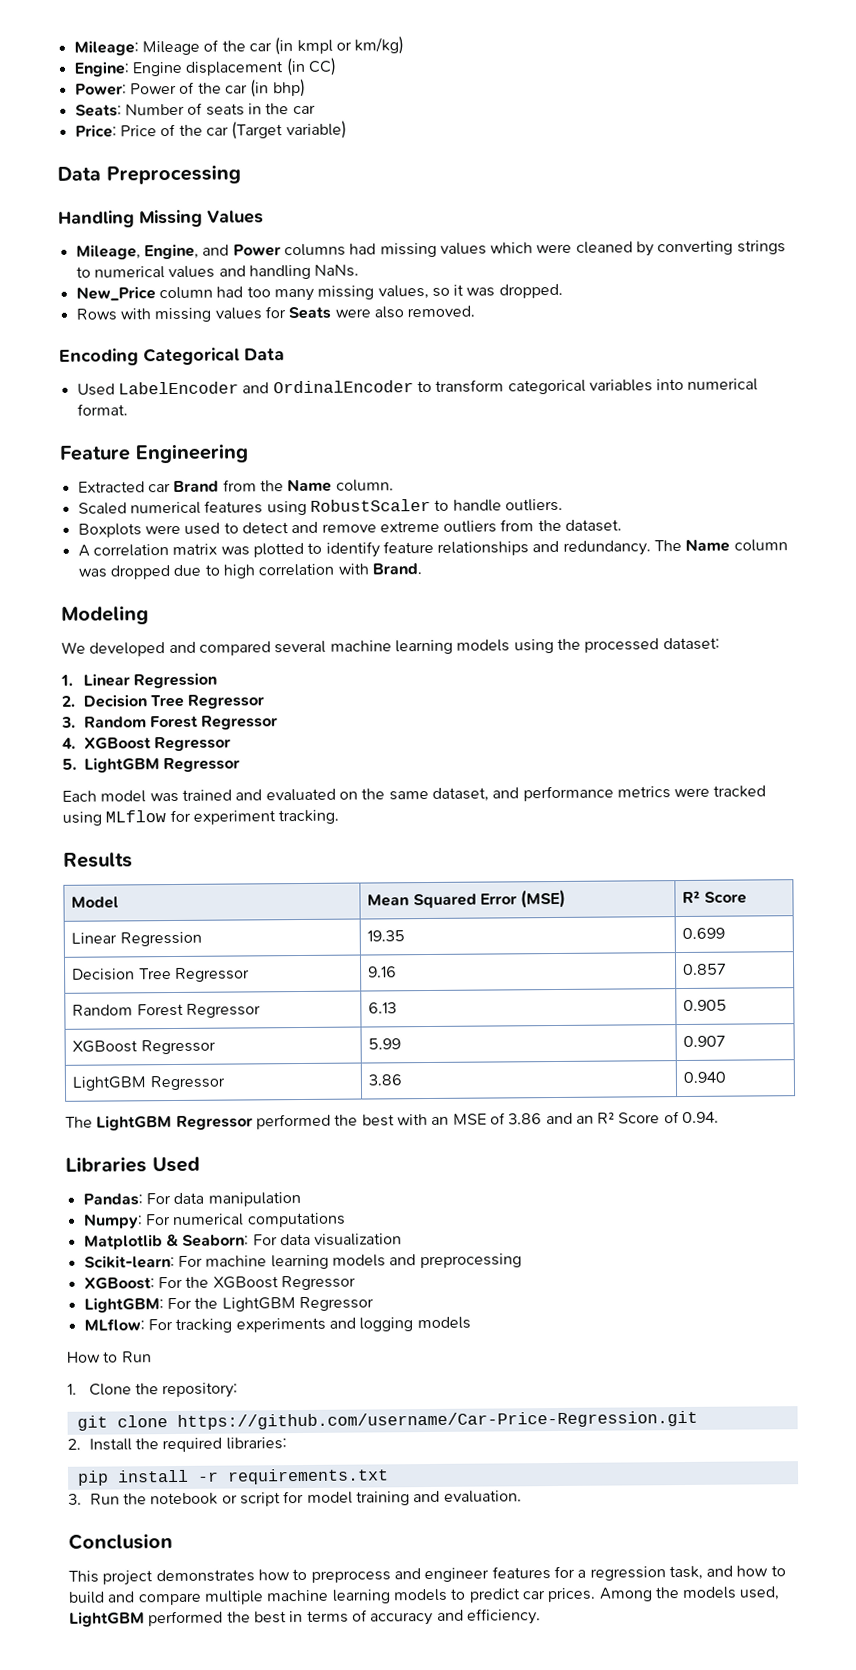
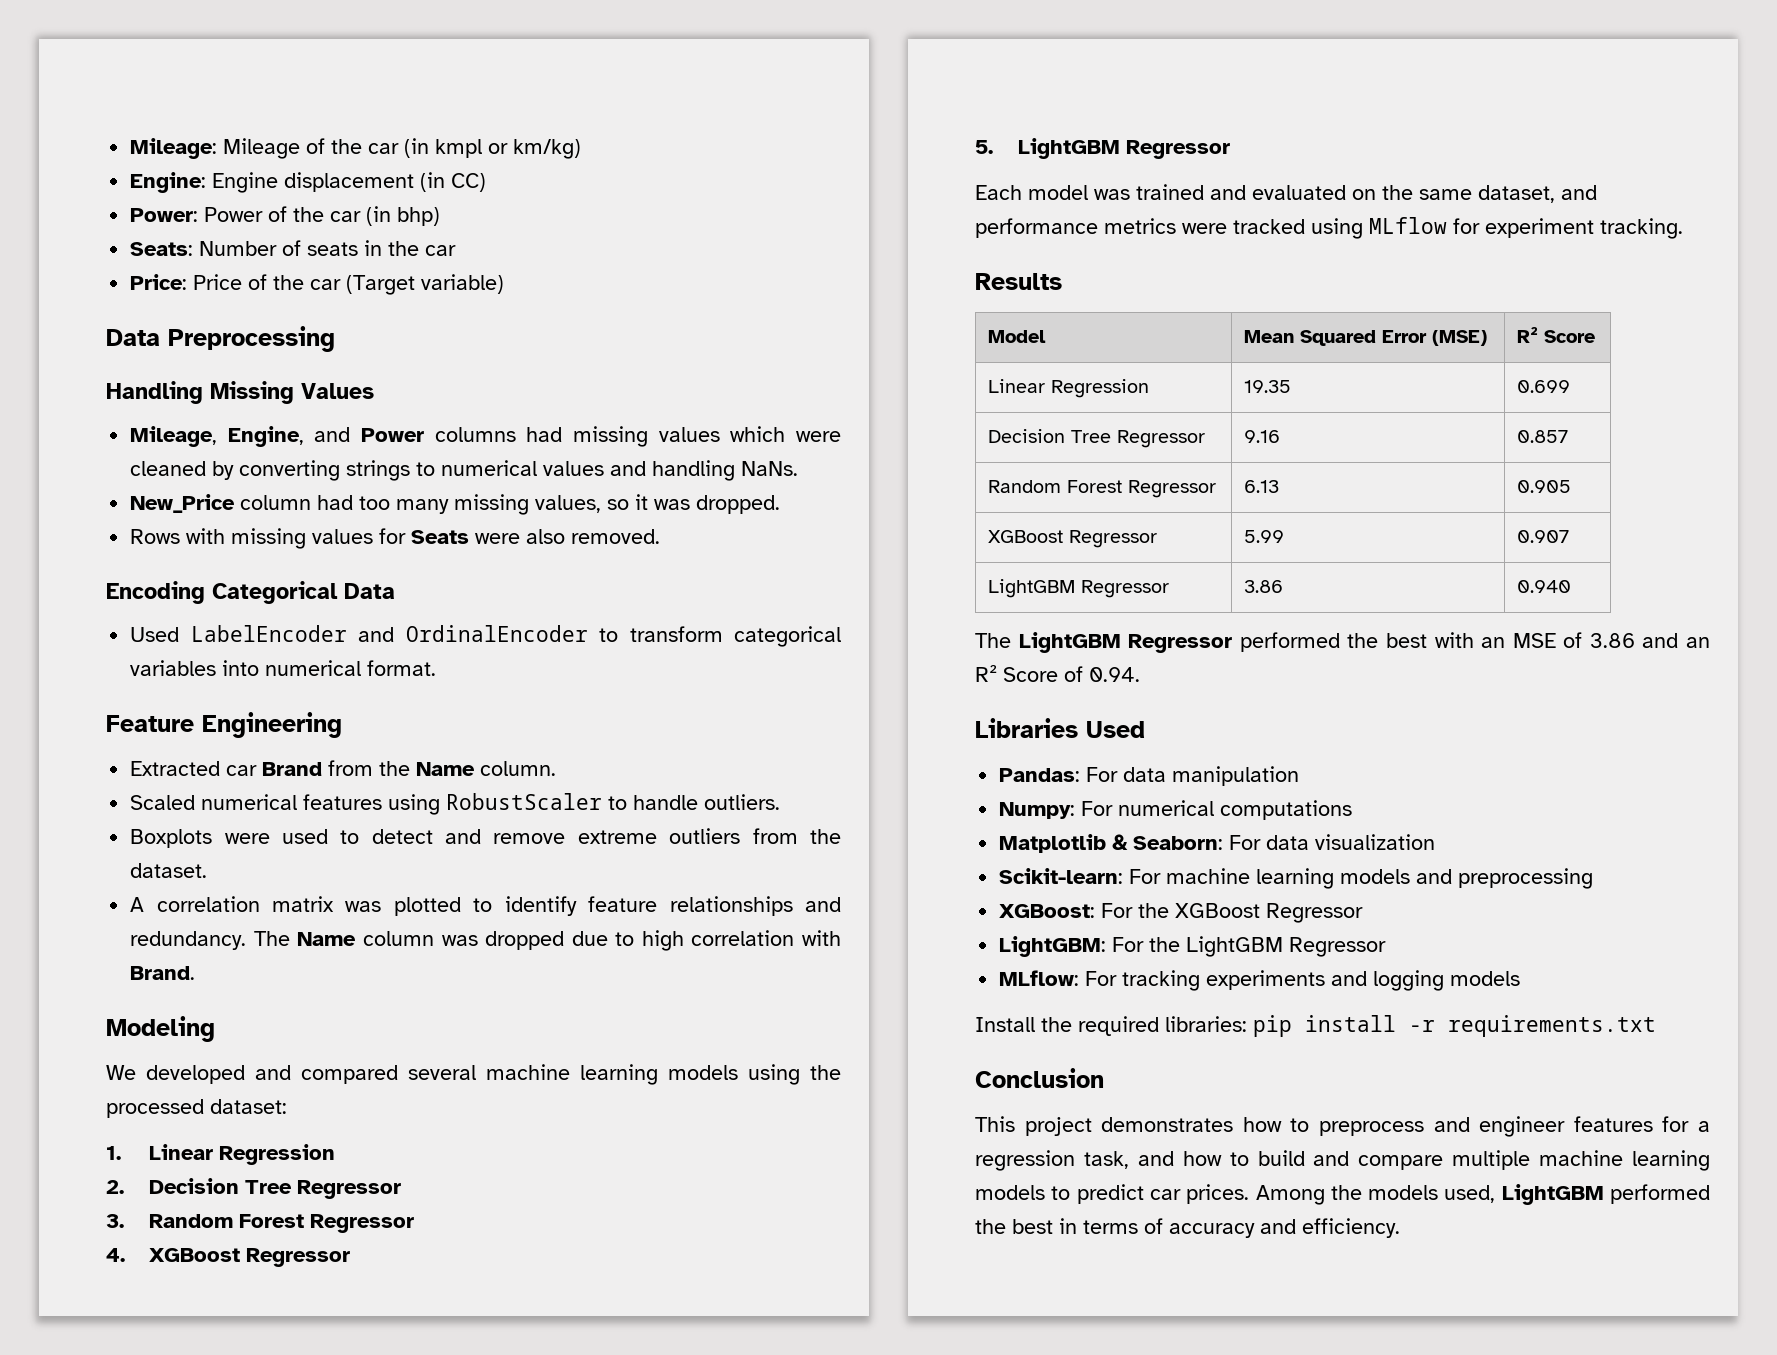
- How to Run
- 1. Clone the repository:
- git clone https://github.com/username/Car-Price-Regression.git
- 2. Install the required libraries:
- pip install -r requirements.txt
+ Install the required libraries: pip install -r requirements.txt
- 3. Run the notebook or script for model training and evaluation.

